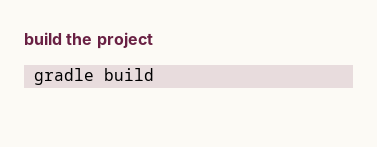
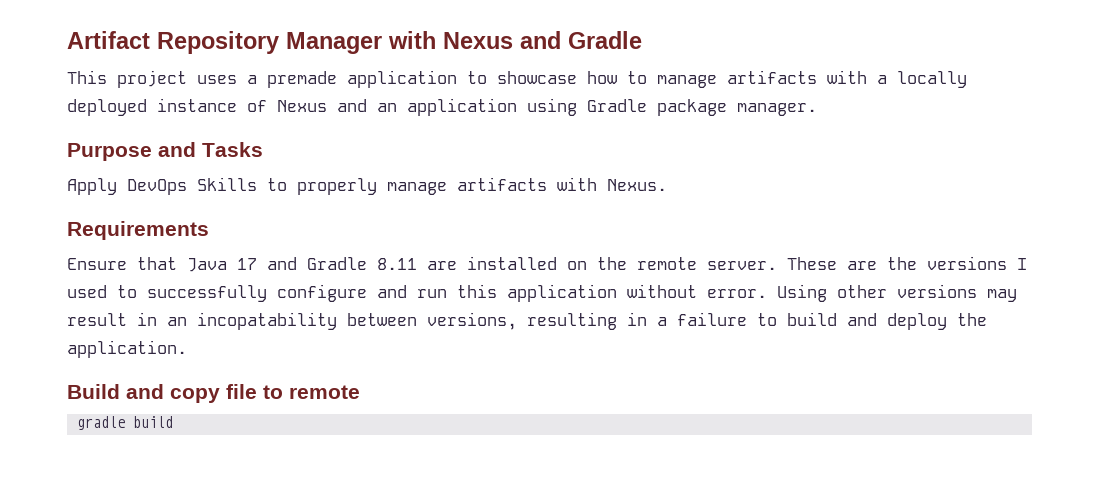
- build the project
+ Artifact Repository Manager with Nexus and Gradle
+ This project uses a premade application to showcase how to manage artifacts with a locally deployed instance of Nexus and an application using Gradle package manager.
+ Purpose and Tasks
+ Apply DevOps Skills to properly manage artifacts with Nexus.
+ Requirements
+ Ensure that Java 17 and Gradle 8.11 are installed on the remote server. These are the versions I used to successfully configure and run this application without error. Using other versions may result in an incopatability between versions, resulting in a failure to build and deploy the application.
+ Build and copy file to remote

